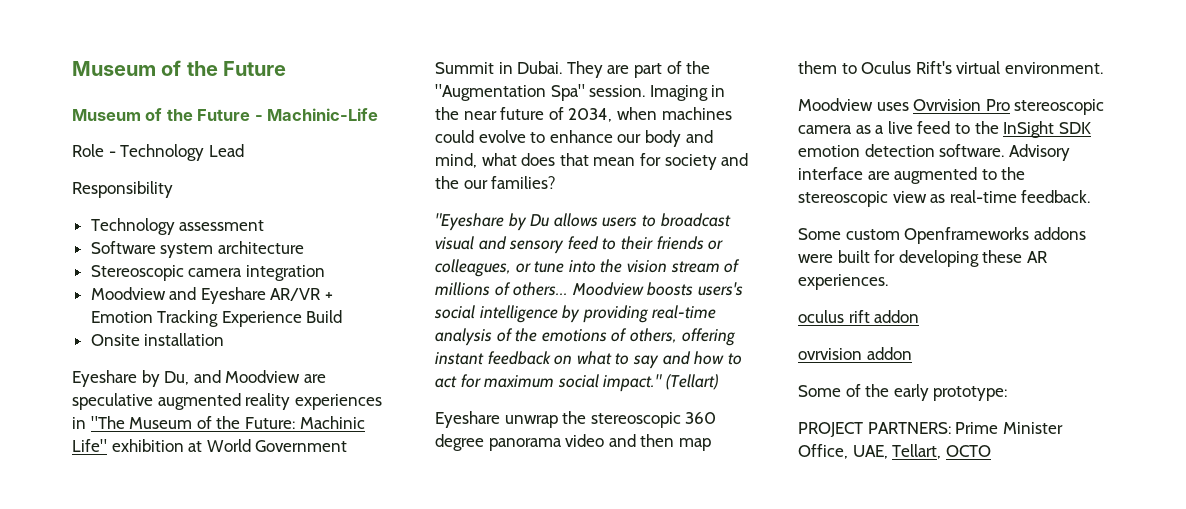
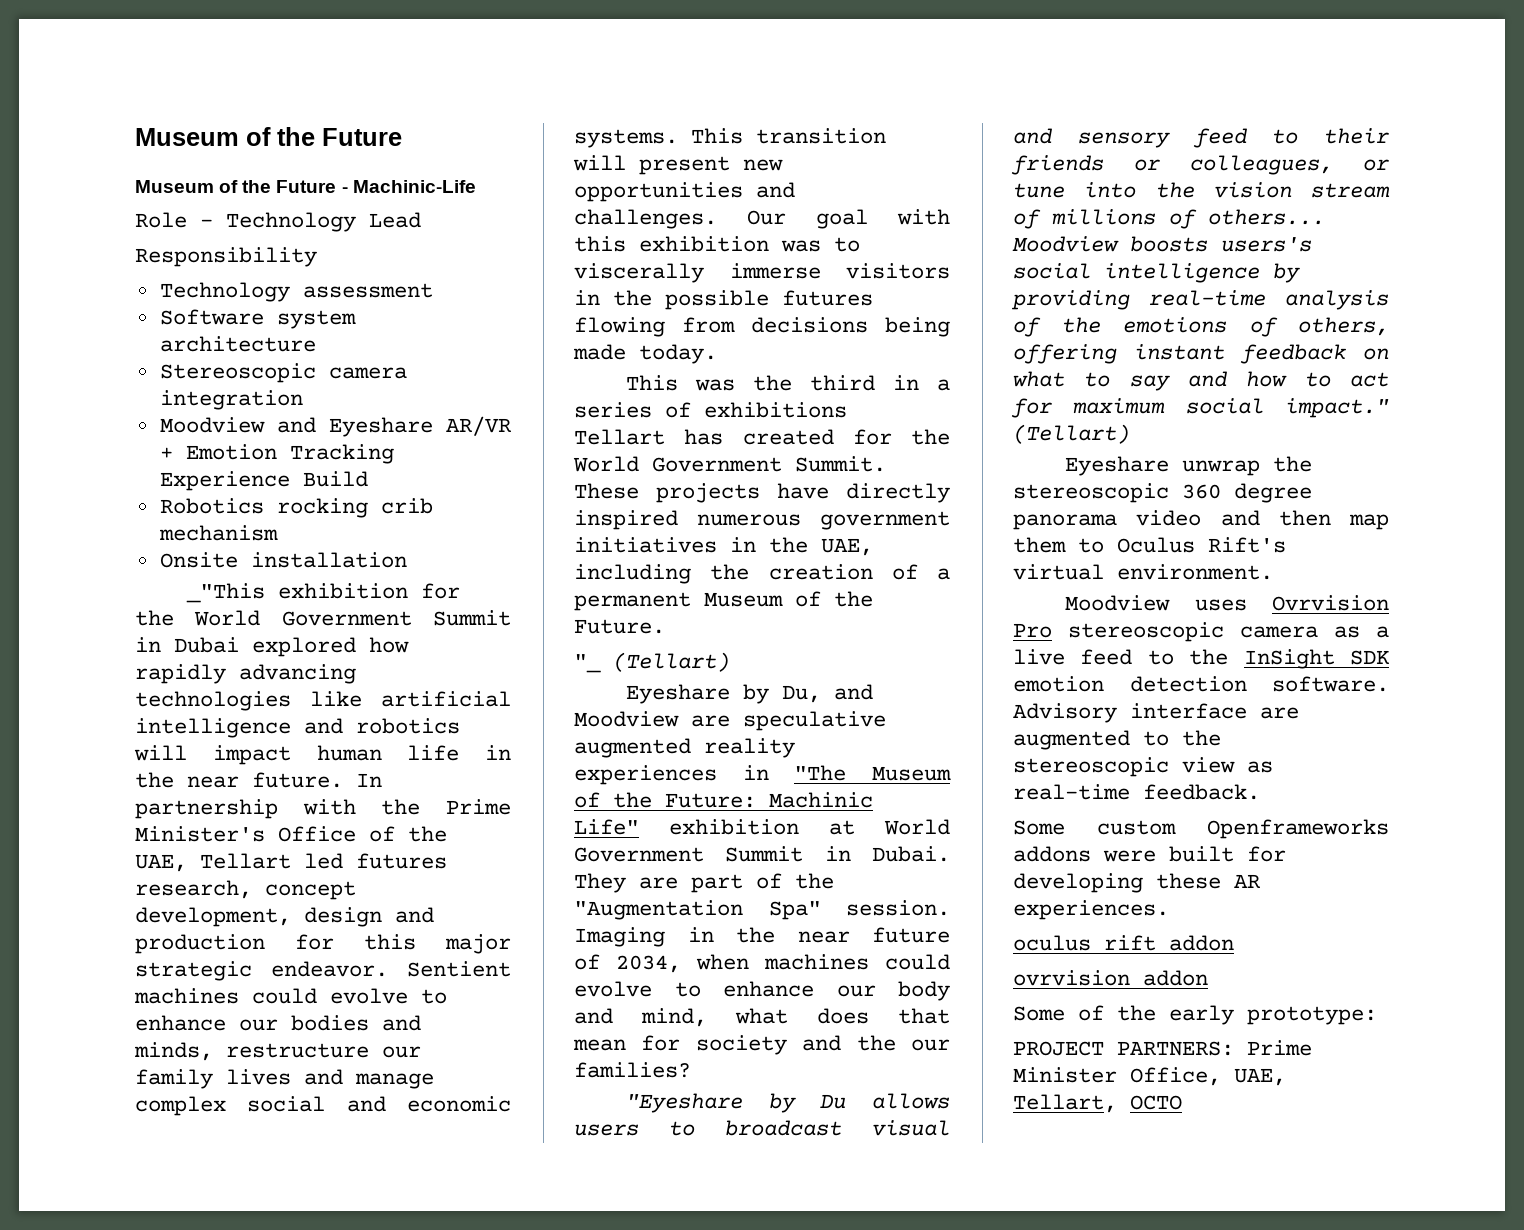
+ Robotics rocking crib mechanism
  Onsite installation
+ _"This exhibition for the World Government Summit in Dubai explored how rapidly advancing technologies like artificial intelligence and robotics will impact human life in the near future. In partnership with the Prime Minister's Office of the UAE, Tellart led futures research, concept development, design and production for this major strategic endeavor. Sentient machines could evolve to enhance our bodies and minds, restructure our family lives and manage complex social and economic systems. This transition will present new opportunities and challenges. Our goal with this exhibition was to viscerally immerse visitors in the possible futures flowing from decisions being made today.
+ This was the third in a series of exhibitions Tellart has created for the World Government Summit. These projects have directly inspired numerous government initiatives in the UAE, including the creation of a permanent Museum of the Future.
+ "_ (Tellart)

